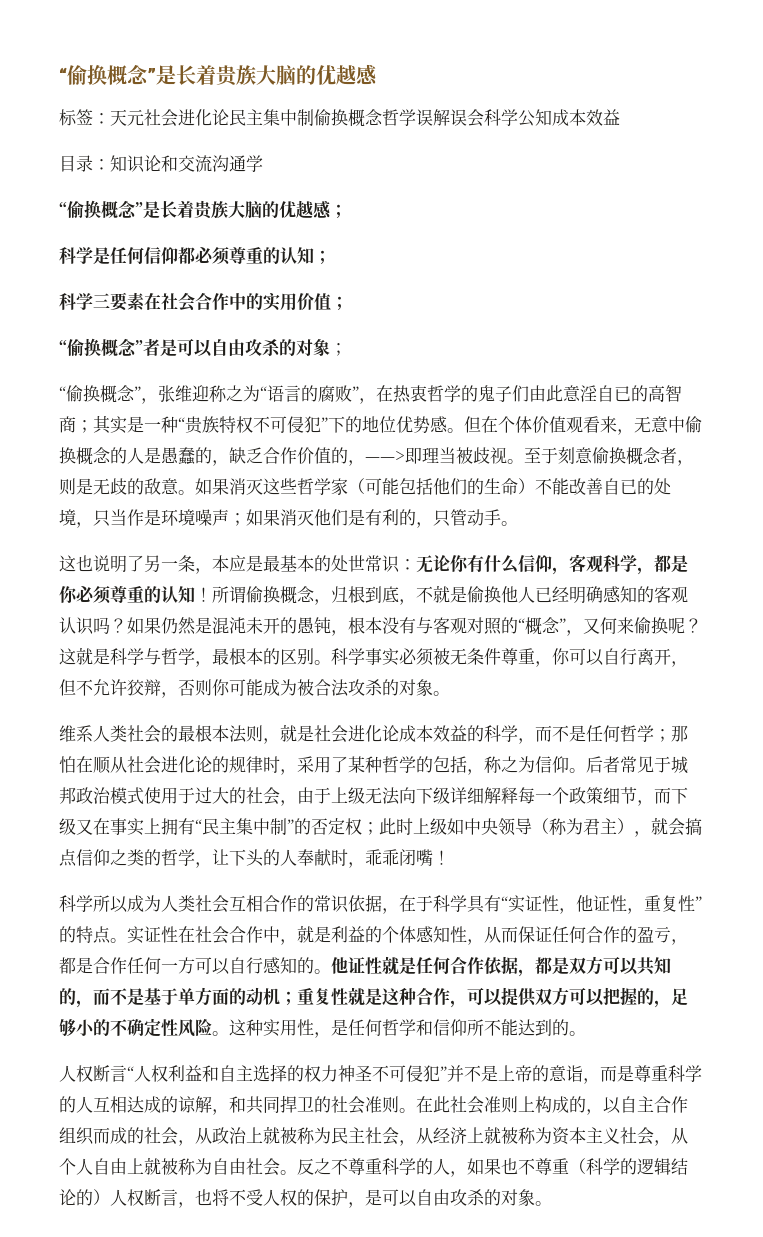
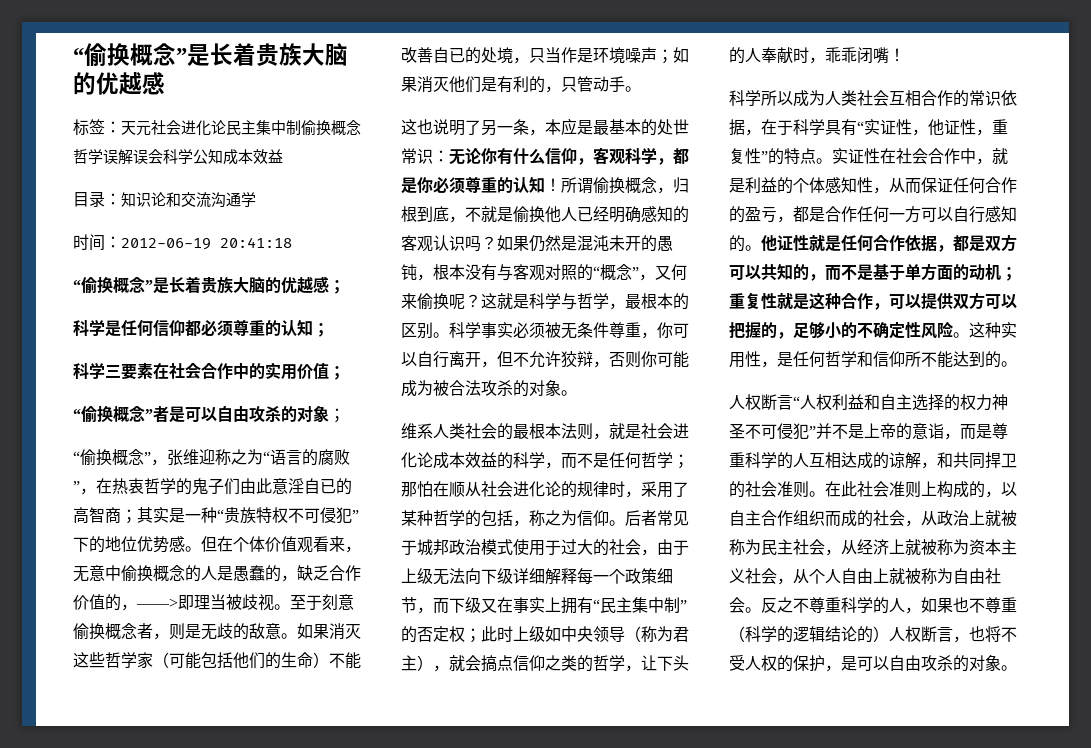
+ 时间：2012-06-19 20:41:18

